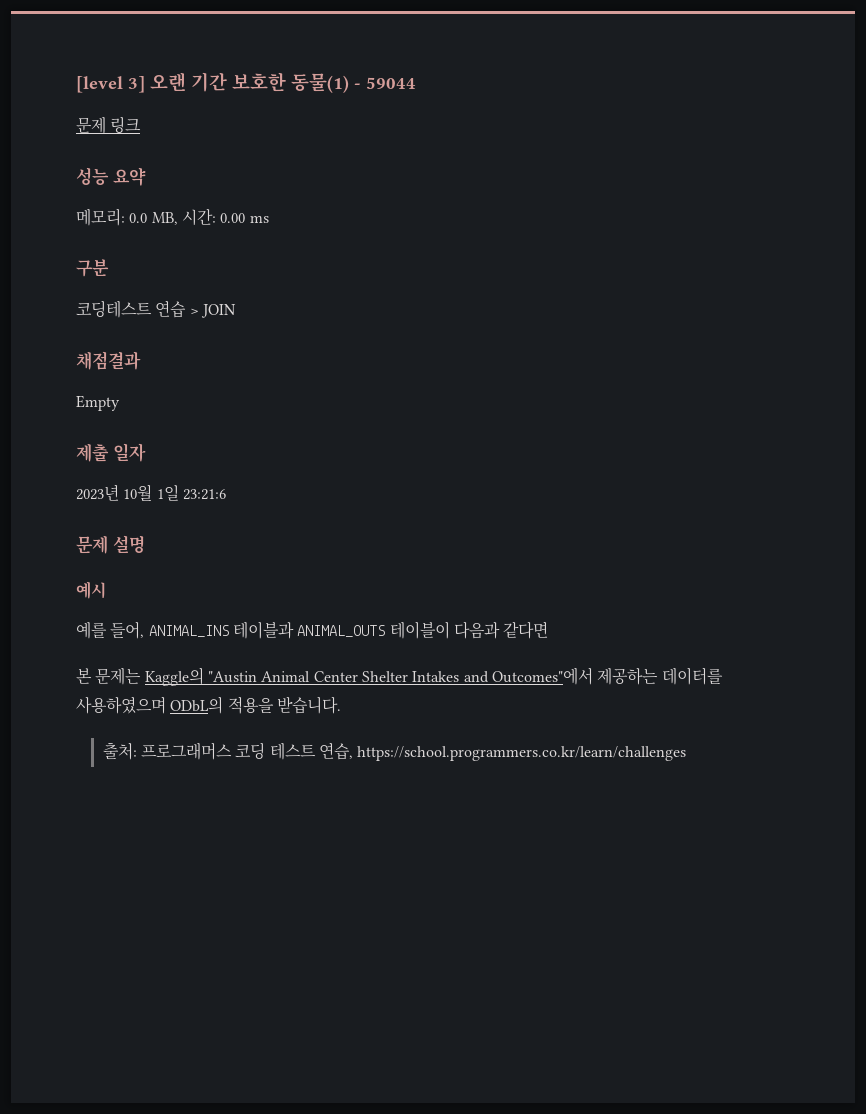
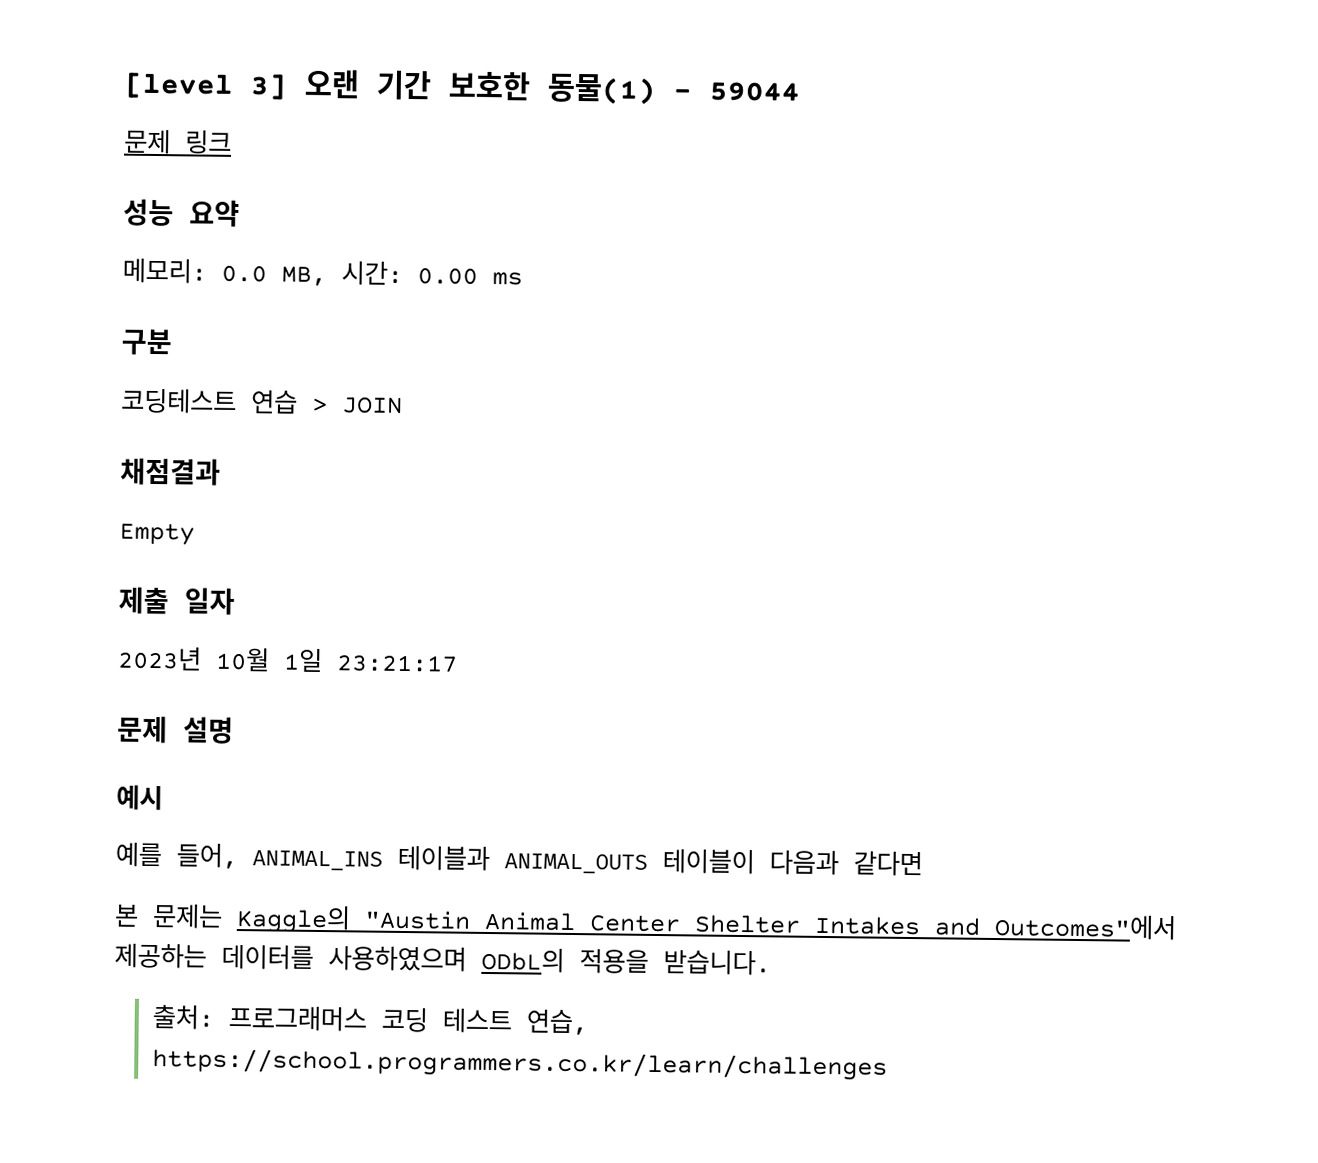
- 2023년 10월 1일 23:21:6
+ 2023년 10월 1일 23:21:17

